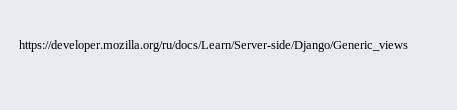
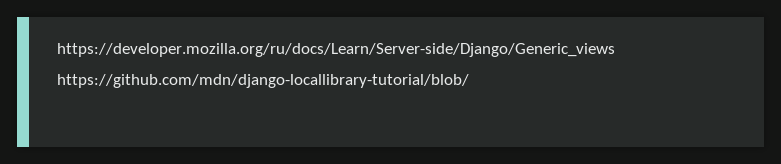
+ https://github.com/mdn/django-locallibrary-tutorial/blob/

